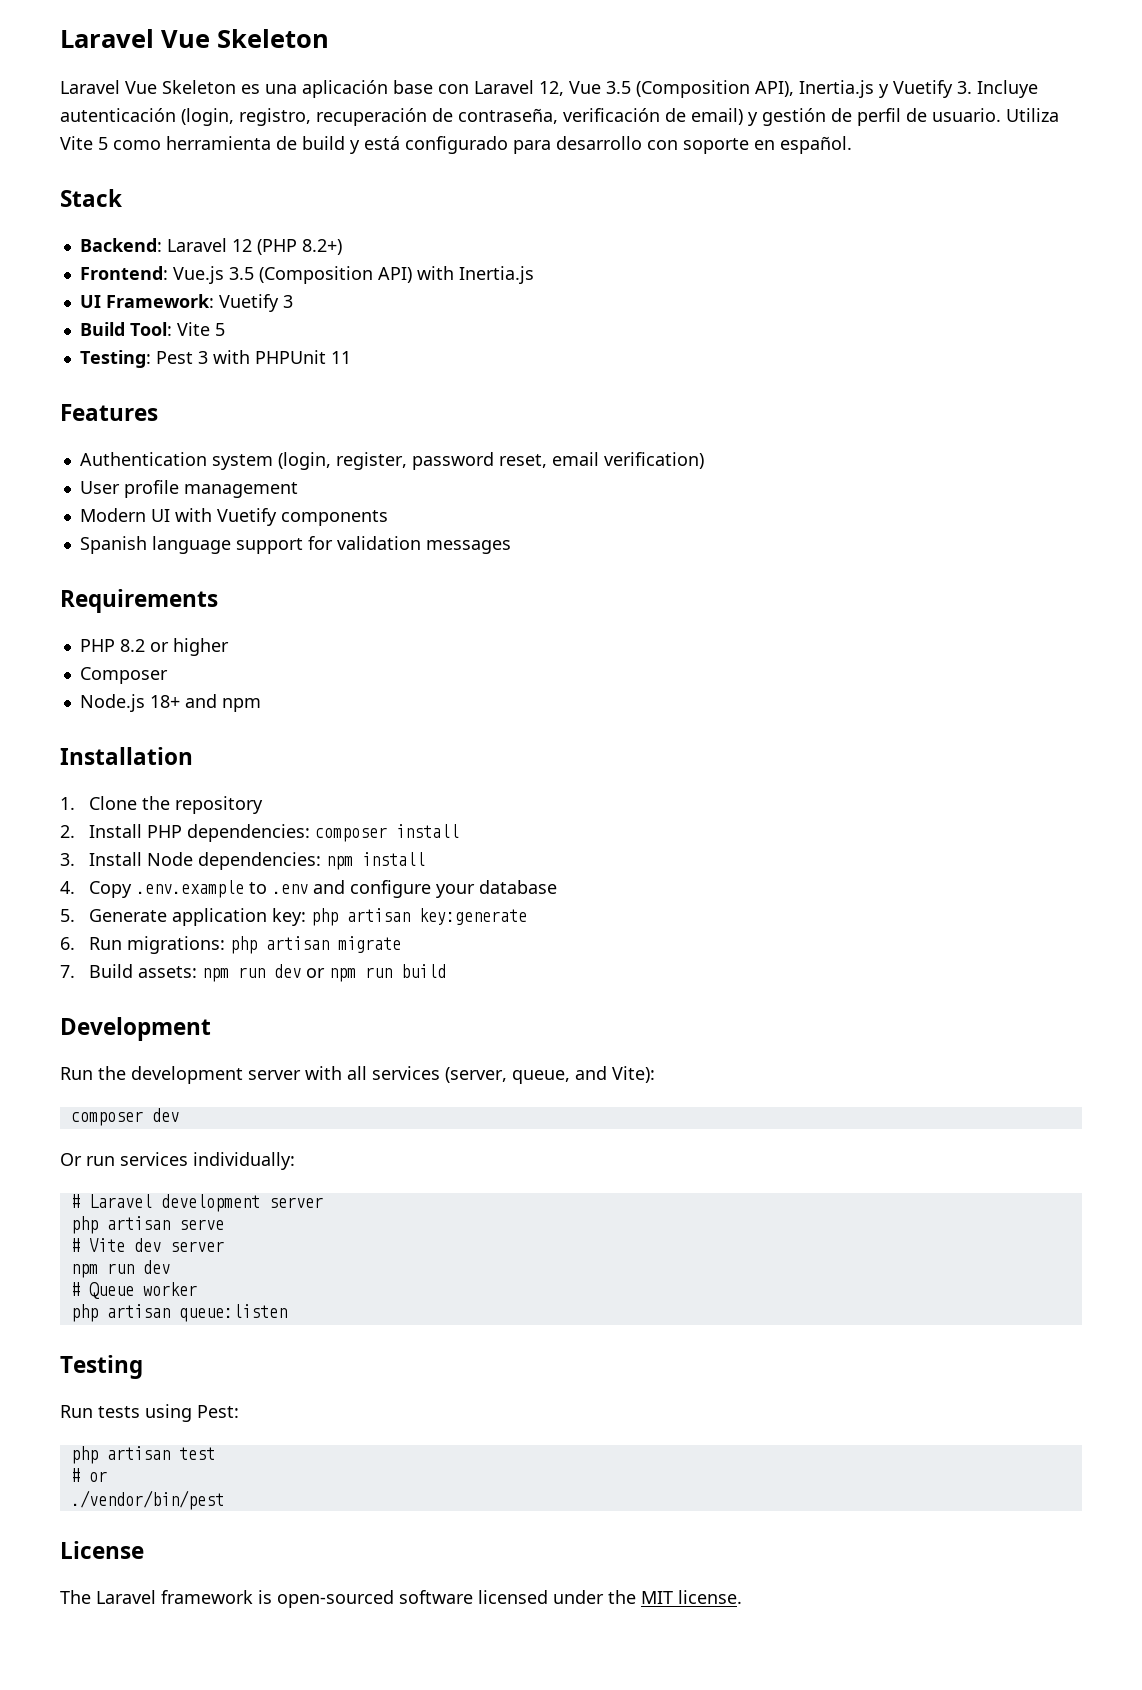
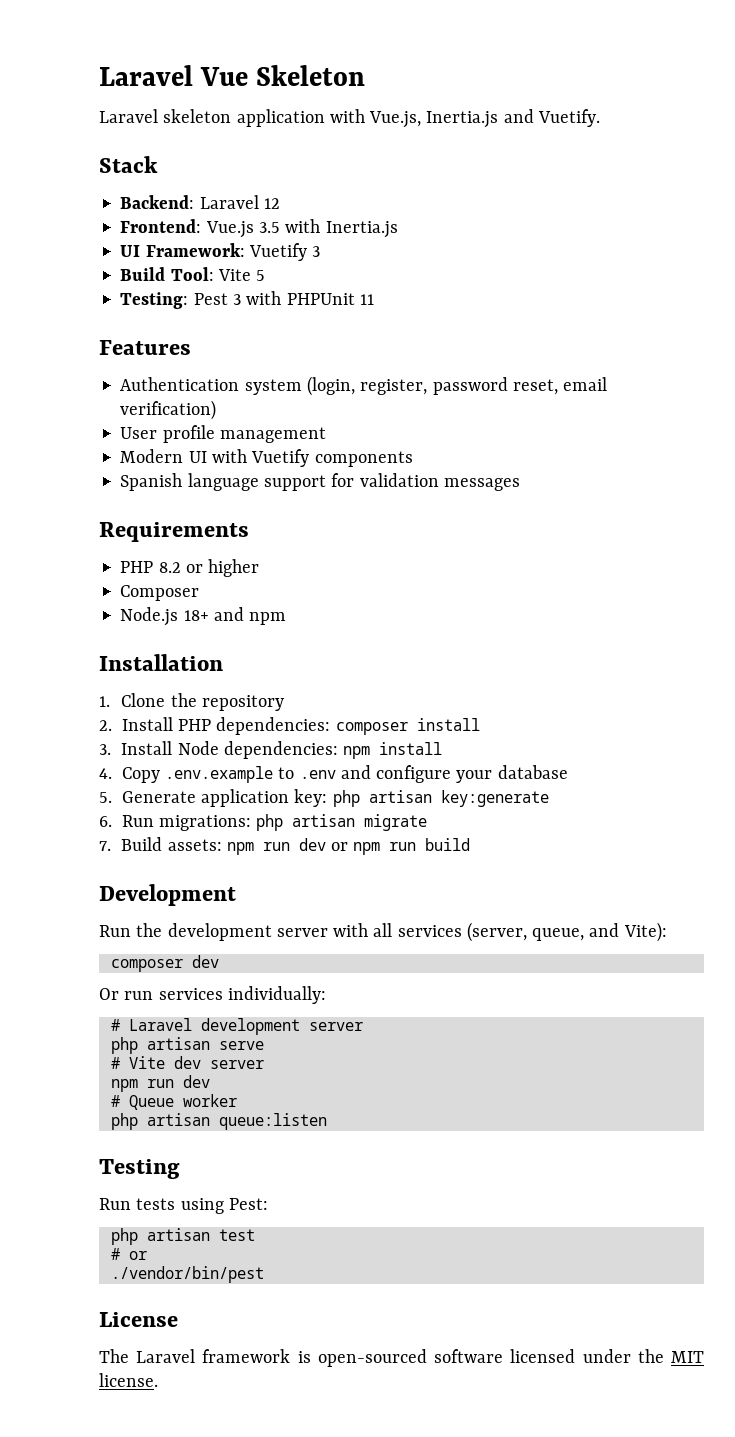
- Laravel Vue Skeleton es una aplicación base con Laravel 12, Vue 3.5 (Composition API), Inertia.js y Vuetify 3. Incluye autenticación (login, registro, recuperación de contraseña, verificación de email) y gestión de perfil de usuario. Utiliza Vite 5 como herramienta de build y está configurado para desarrollo con soporte en español.
+ Laravel skeleton application with Vue.js, Inertia.js and Vuetify.
- Backend: Laravel 12 (PHP 8.2+)
+ Backend: Laravel 12
- Frontend: Vue.js 3.5 (Composition API) with Inertia.js
+ Frontend: Vue.js 3.5 with Inertia.js

